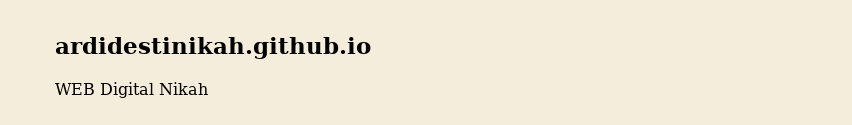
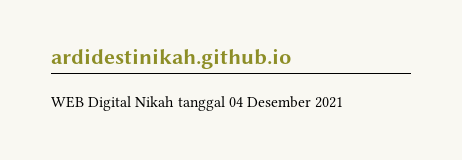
- WEB Digital Nikah
+ WEB Digital Nikah tanggal 04 Desember 2021

